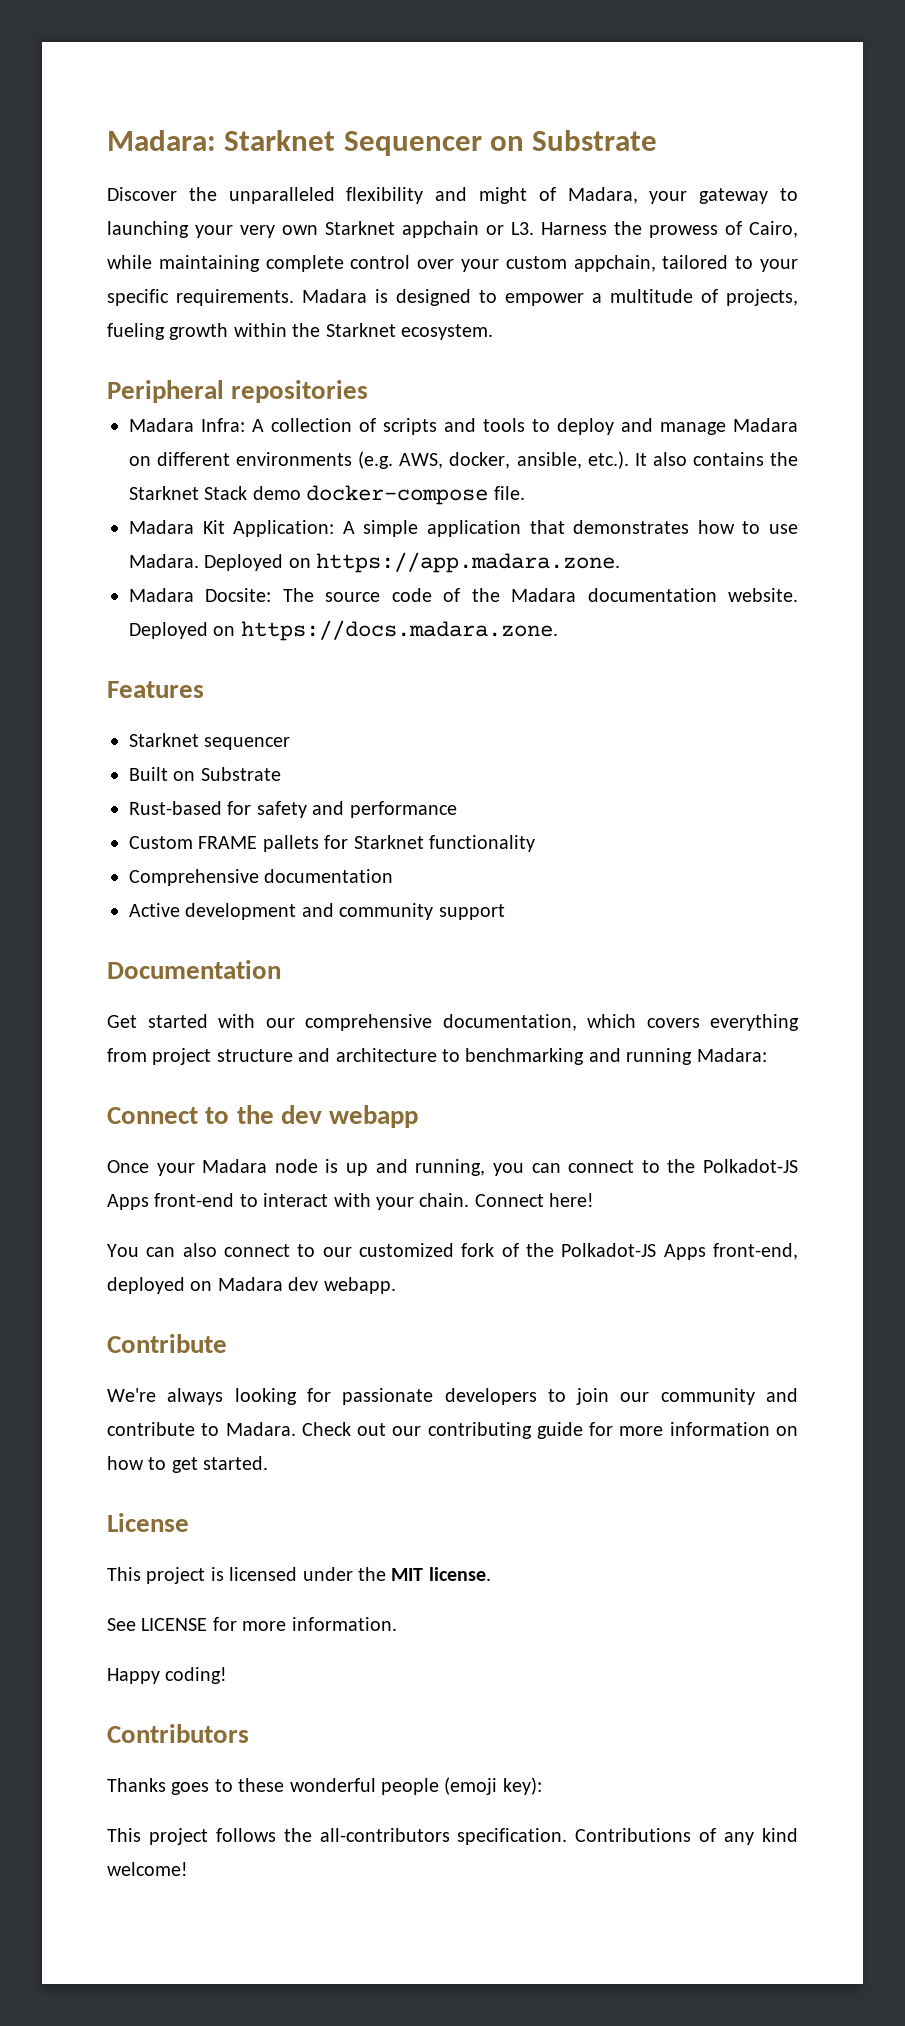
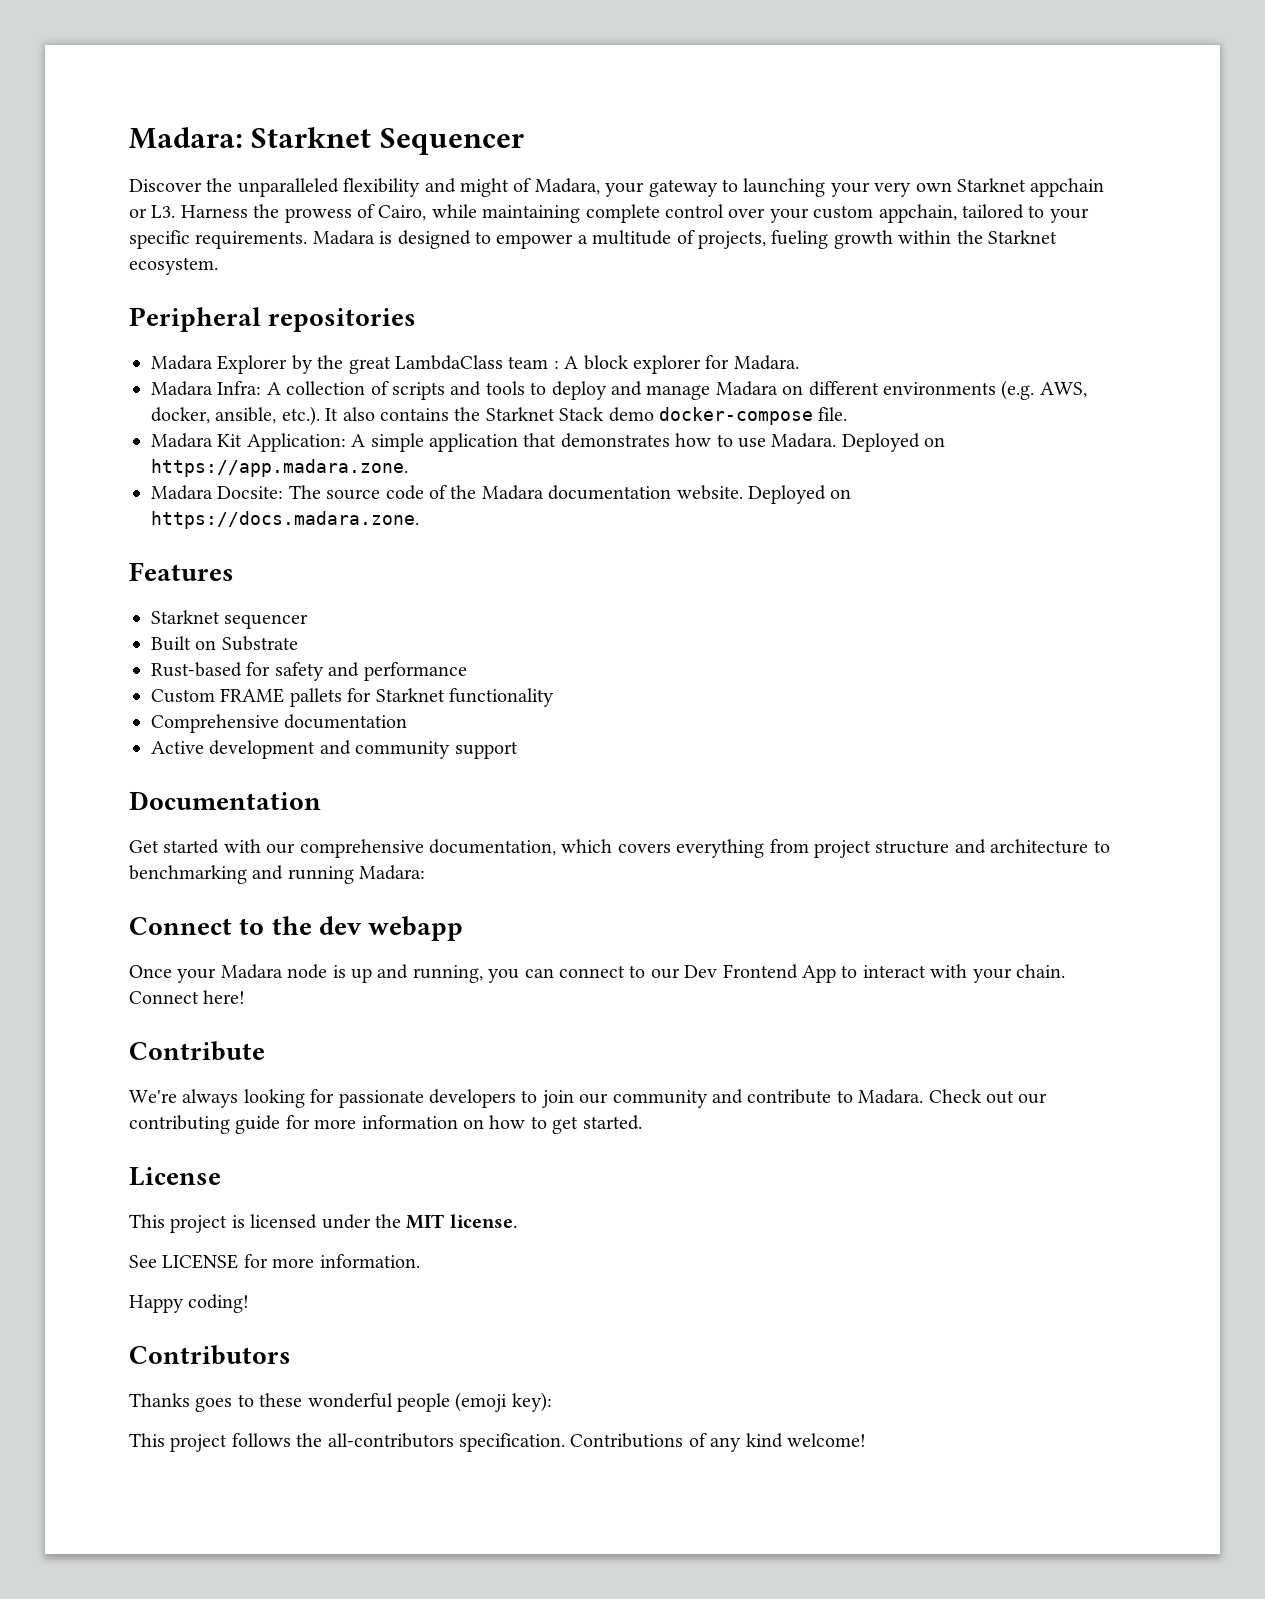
- Madara: Starknet Sequencer on Substrate
+ Madara: Starknet Sequencer
+ Madara Explorer by the great LambdaClass team : A block explorer for Madara.
- Once your Madara node is up and running, you can connect to the Polkadot-JS Apps front-end to interact with your chain.
+ Once your Madara node is up and running, you can connect to our Dev Frontend App to interact with your chain.
- You can also connect to our customized fork of the Polkadot-JS Apps front-end, deployed on Madara dev webapp.

